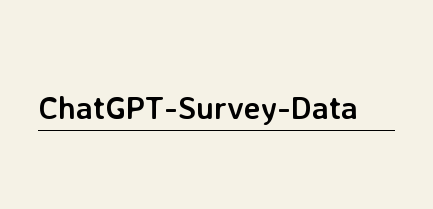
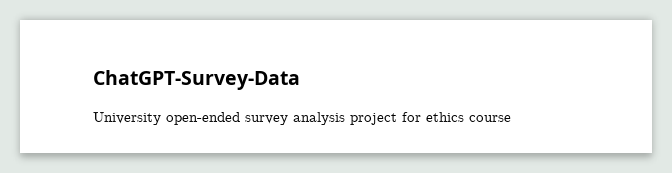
+ University open-ended survey analysis project for ethics course

